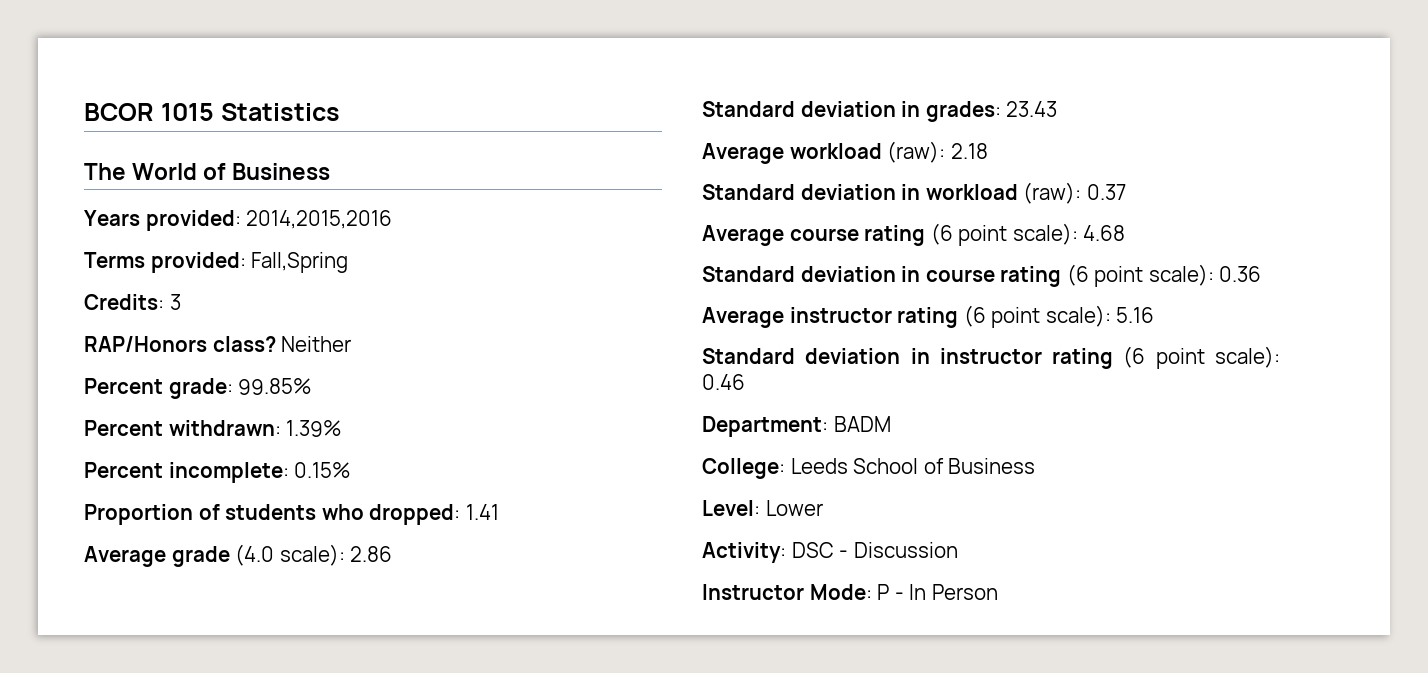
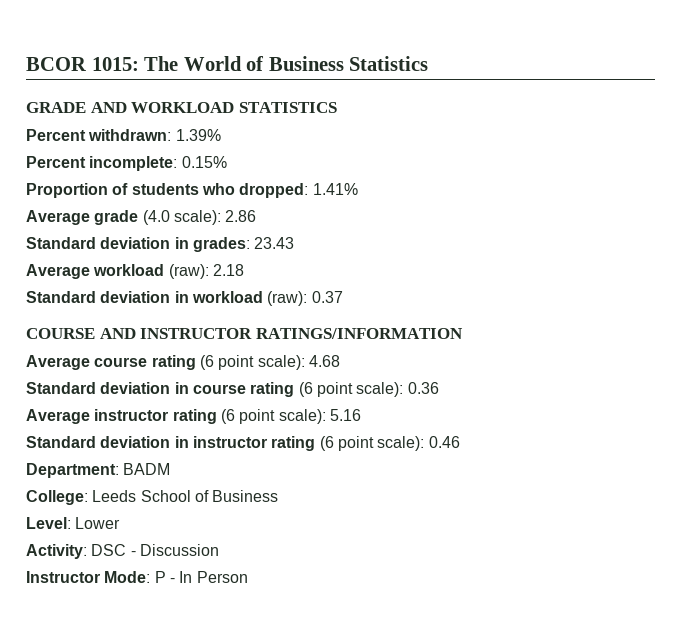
- BCOR 1015 Statistics
- The World of Business
- Years provided: 2014,2015,2016
- Terms provided: Fall,Spring
- Credits: 3
- RAP/Honors class? Neither
- Percent grade: 99.85%
+ BCOR 1015: The World of Business Statistics
+ GRADE AND WORKLOAD STATISTICS
- Proportion of students who dropped: 1.41
+ Proportion of students who dropped: 1.41%
+ COURSE AND INSTRUCTOR RATINGS/INFORMATION

